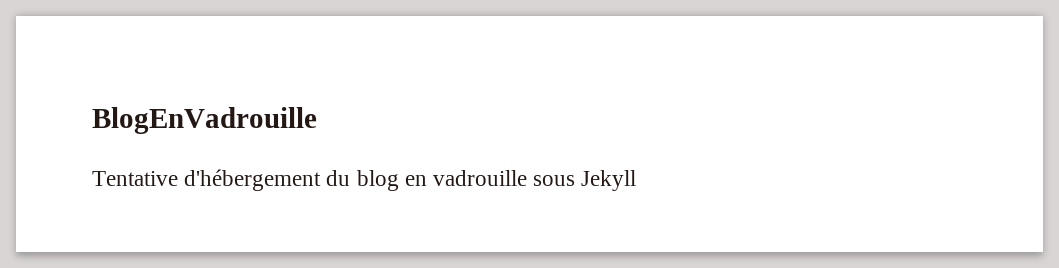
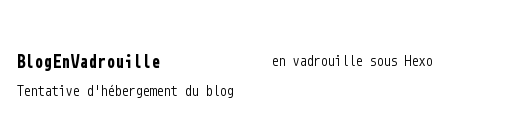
- Tentative d'hébergement du blog en vadrouille sous Jekyll
+ Tentative d'hébergement du blog en vadrouille sous Hexo

